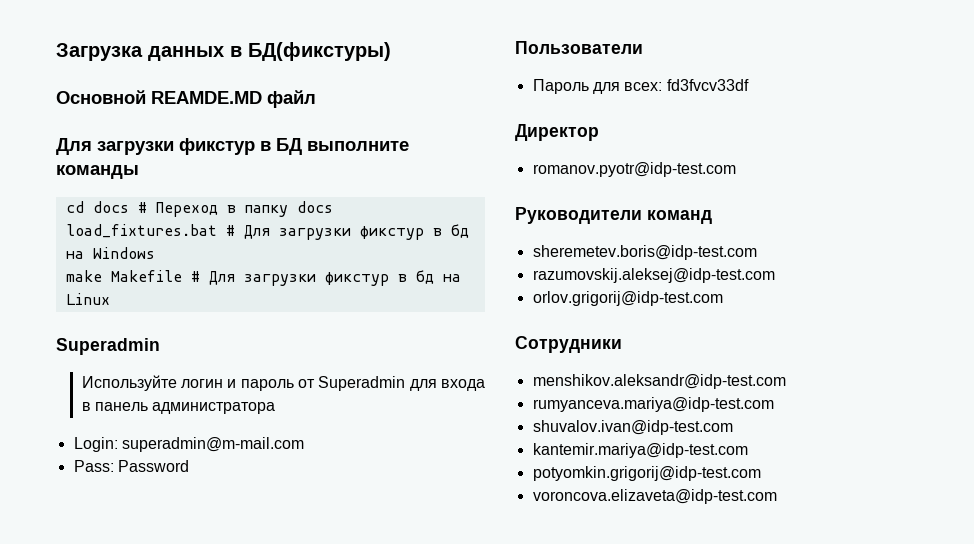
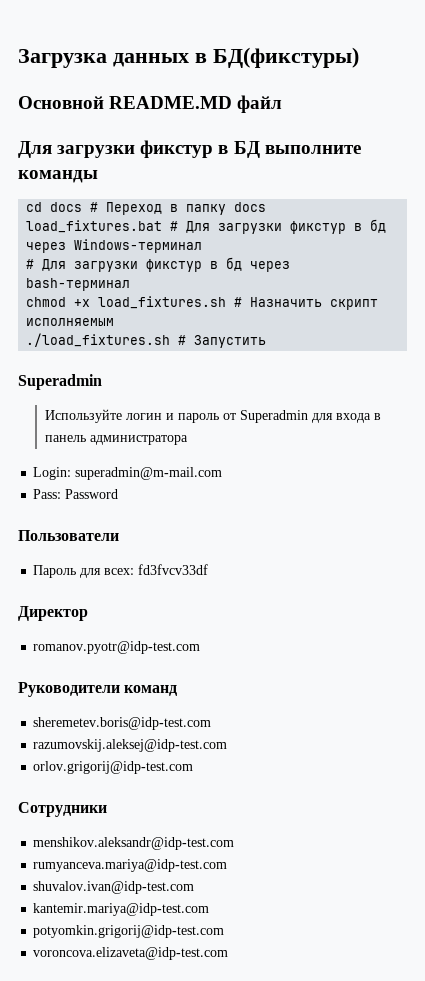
- Основной REAMDE.MD файл
+ Основной README.MD файл
- load_fixtures.bat # Для загрузки фикстур в бд на Windows
- make Makefile # Для загрузки фикстур в бд на Linux
+ load_fixtures.bat # Для загрузки фикстур в бд через Windows-терминал
+ # Для загрузки фикстур в бд через bash-терминал
+ chmod +x load_fixtures.sh # Назначить скрипт исполняемым
+ ./load_fixtures.sh # Запустить

